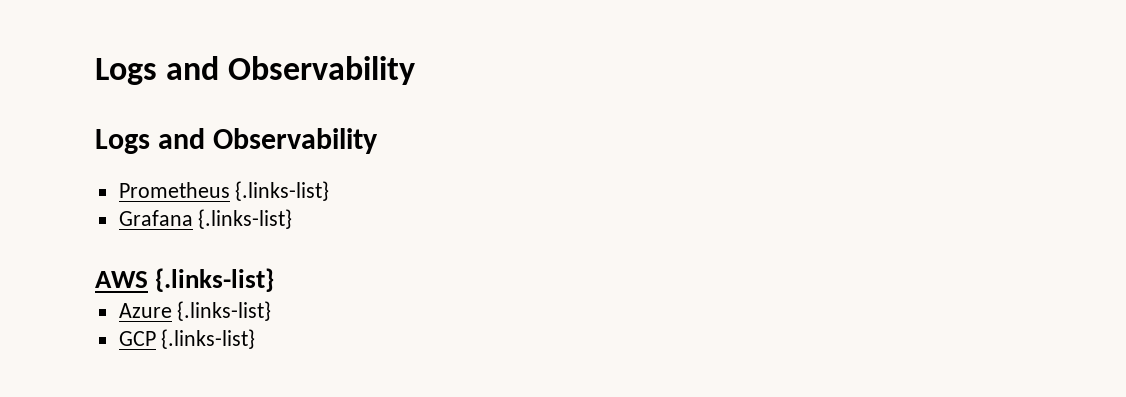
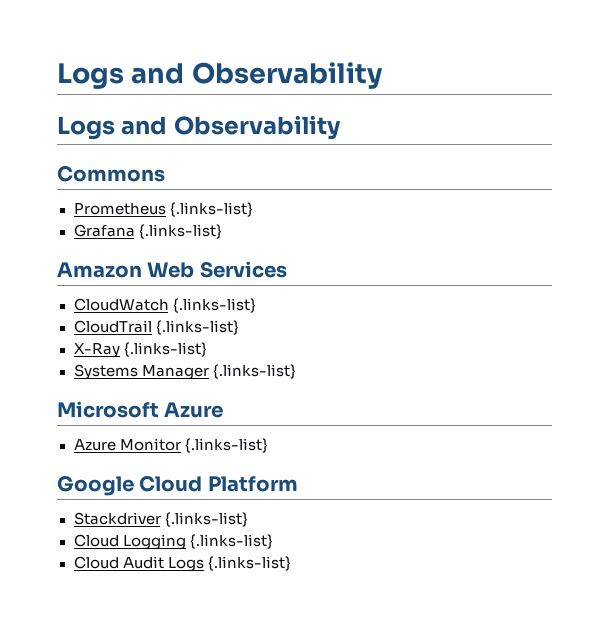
+ Commons
- AWS {.links-list}
- Azure {.links-list}
- GCP {.links-list}
+ Amazon Web Services
+ CloudWatch {.links-list}
+ CloudTrail {.links-list}
+ X-Ray {.links-list}
+ Systems Manager {.links-list}
+ Microsoft Azure
+ Azure Monitor {.links-list}
+ Google Cloud Platform
+ Stackdriver {.links-list}
+ Cloud Logging {.links-list}
+ Cloud Audit Logs {.links-list}

